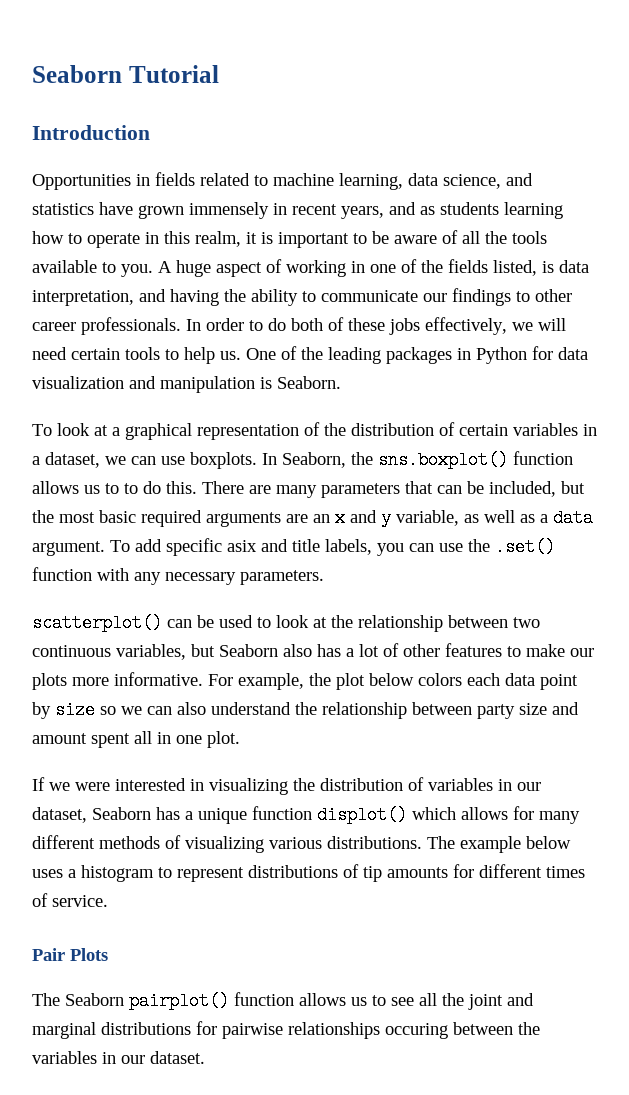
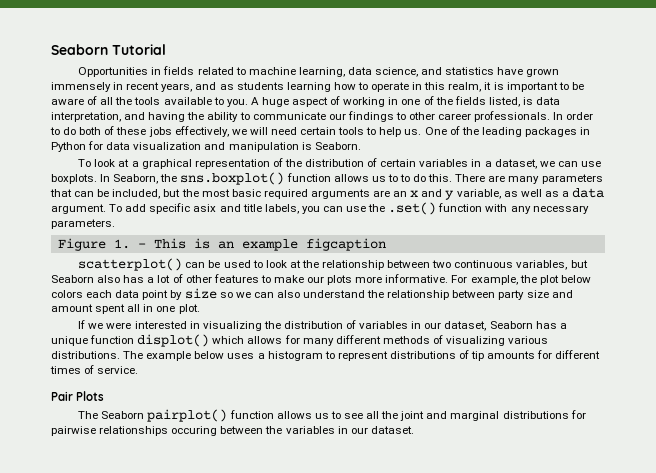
- Introduction
+ Figure 1. - This is an example figcaption

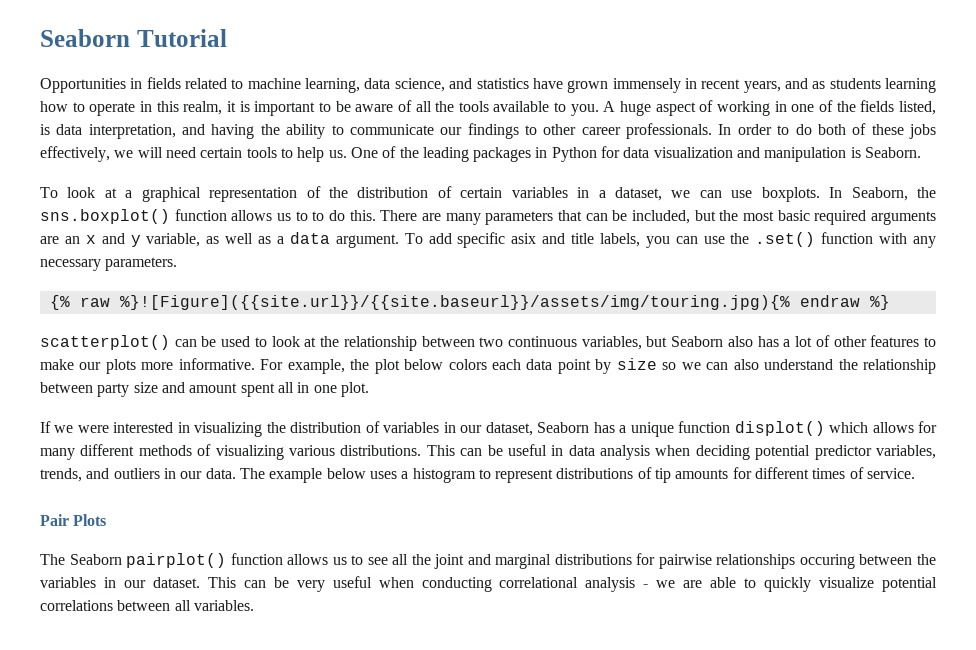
- Figure 1. - This is an example figcaption
+ {% raw %}![Figure]({{site.url}}/{{site.baseurl}}/assets/img/touring.jpg){% endraw %}
+ This can be useful in data analysis when deciding potential predictor variables, trends, and outliers in our data.
+ This can be very useful when conducting correlational analysis - we are able to quickly visualize potential correlations between all variables.

